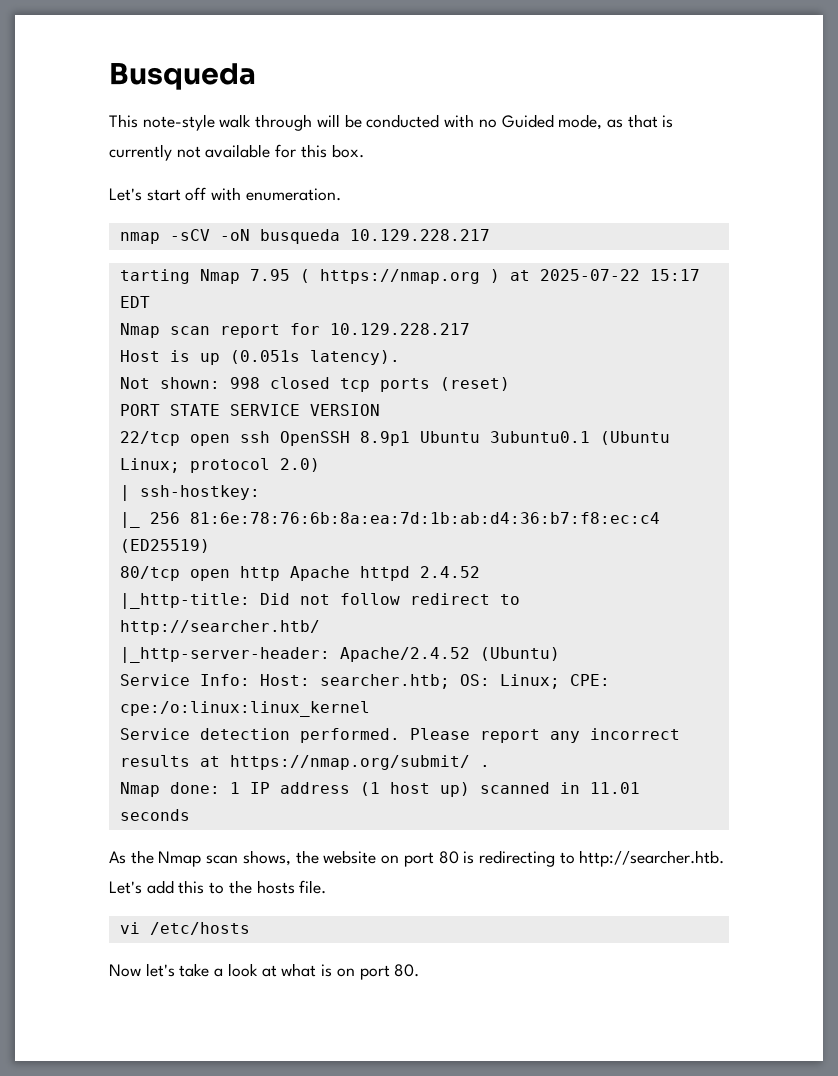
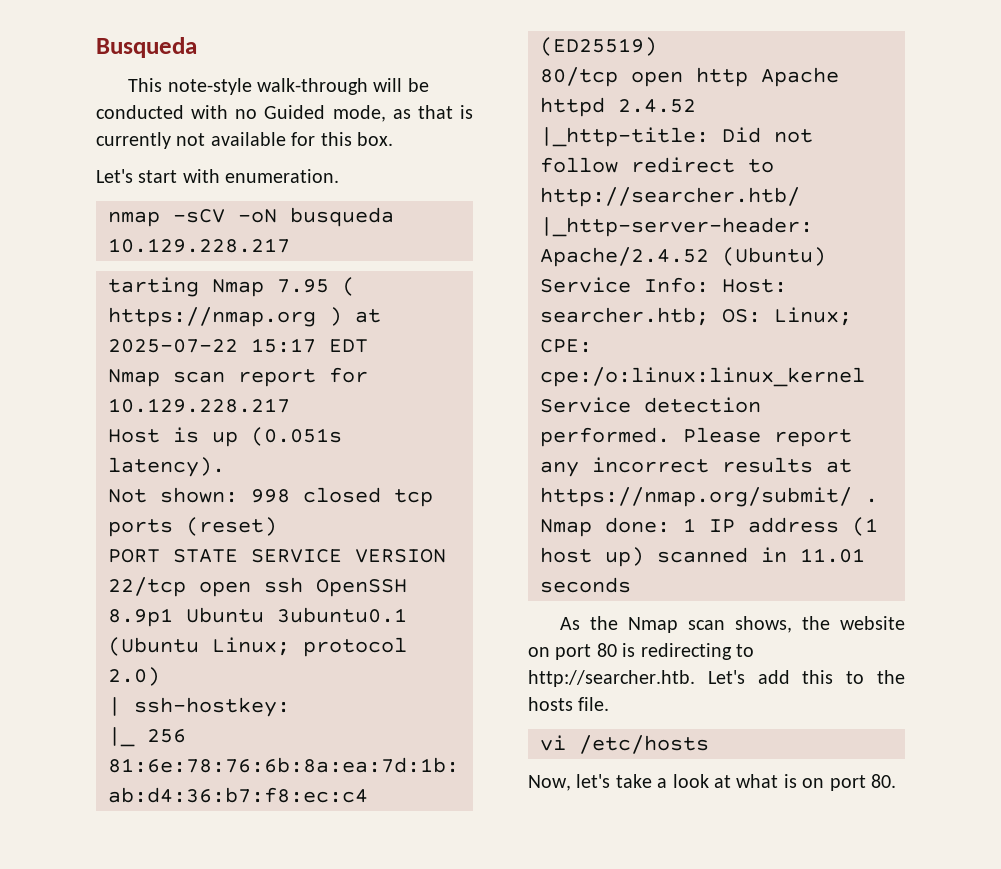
- This note-style walk through will be conducted with no Guided mode, as that is currently not available for this box.
+ This note-style walk-through will be conducted with no Guided mode, as that is currently not available for this box.
- Let's start off with enumeration.
+ Let's start with enumeration.
- Now let's take a look at what is on port 80.
+ Now, let's take a look at what is on port 80.

